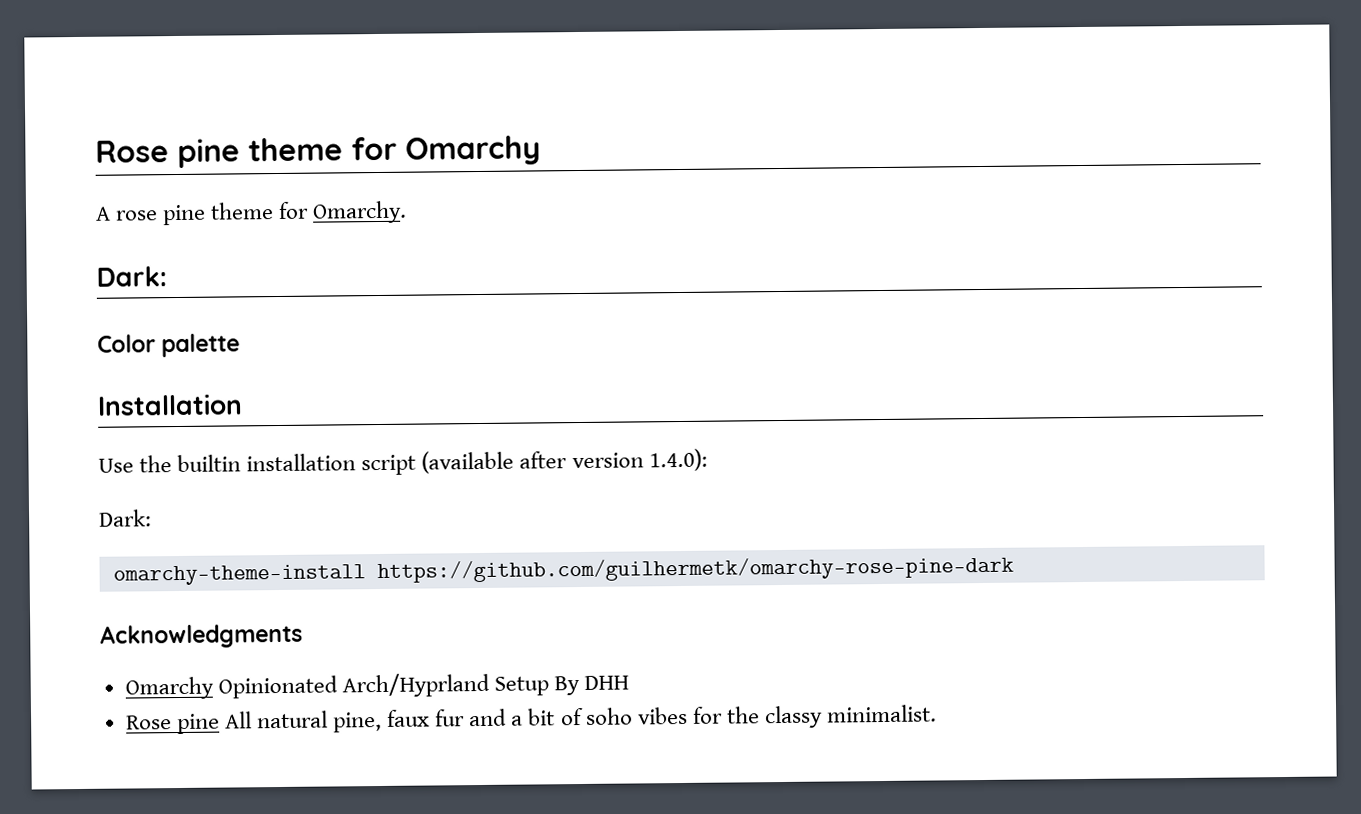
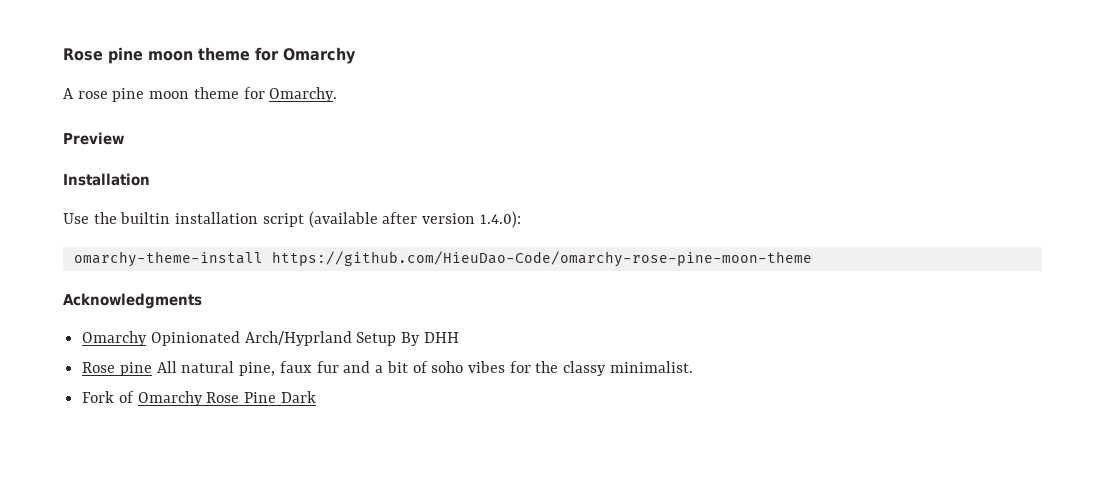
- Rose pine theme for Omarchy
+ Rose pine moon theme for Omarchy
- A rose pine theme for Omarchy.
- Dark:
- Color palette
+ A rose pine moon theme for Omarchy.
+ Preview
  Use the builtin installation script (available after version 1.4.0):
- Dark:
- omarchy-theme-install https://github.com/guilhermetk/omarchy-rose-pine-dark
+ omarchy-theme-install https://github.com/HieuDao-Code/omarchy-rose-pine-moon-theme
+ Fork of Omarchy Rose Pine Dark

